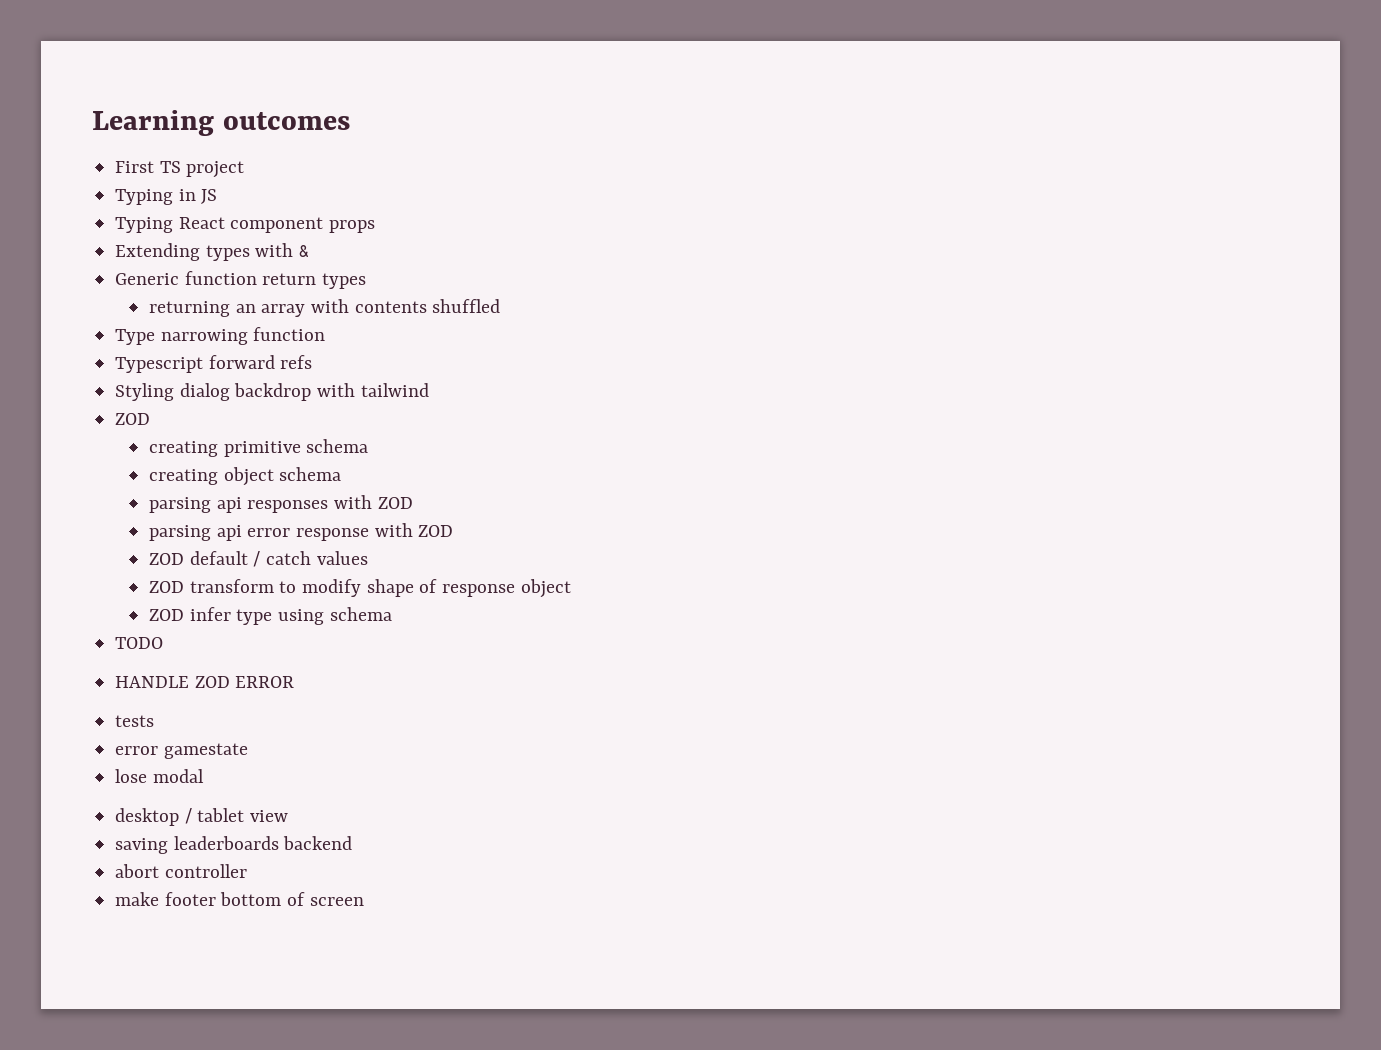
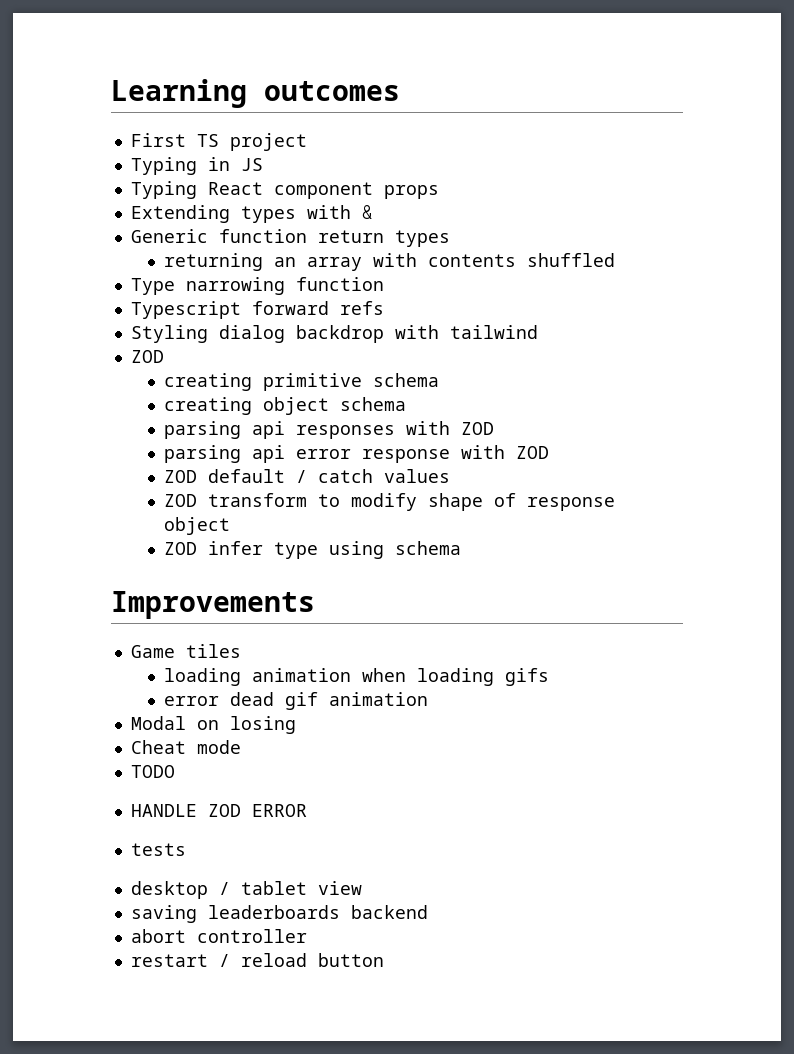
+ Improvements
+ Game tiles
+ loading animation when loading gifs
+ error dead gif animation
+ Modal on losing
+ Cheat mode
- error gamestate
- lose modal
- make footer bottom of screen
+ restart / reload button

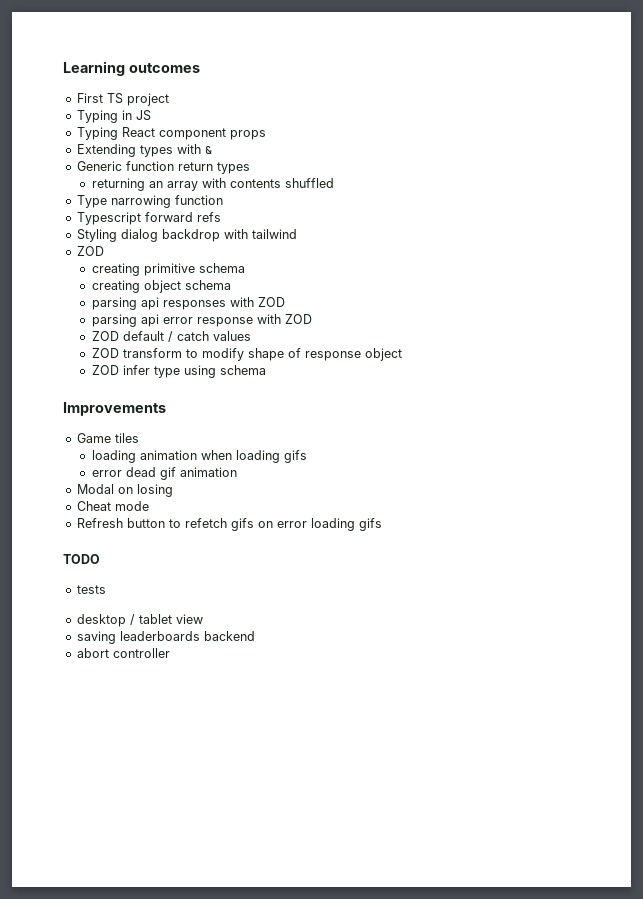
+ Refresh button to refetch gifs on error loading gifs
  TODO
- HANDLE ZOD ERROR
- restart / reload button

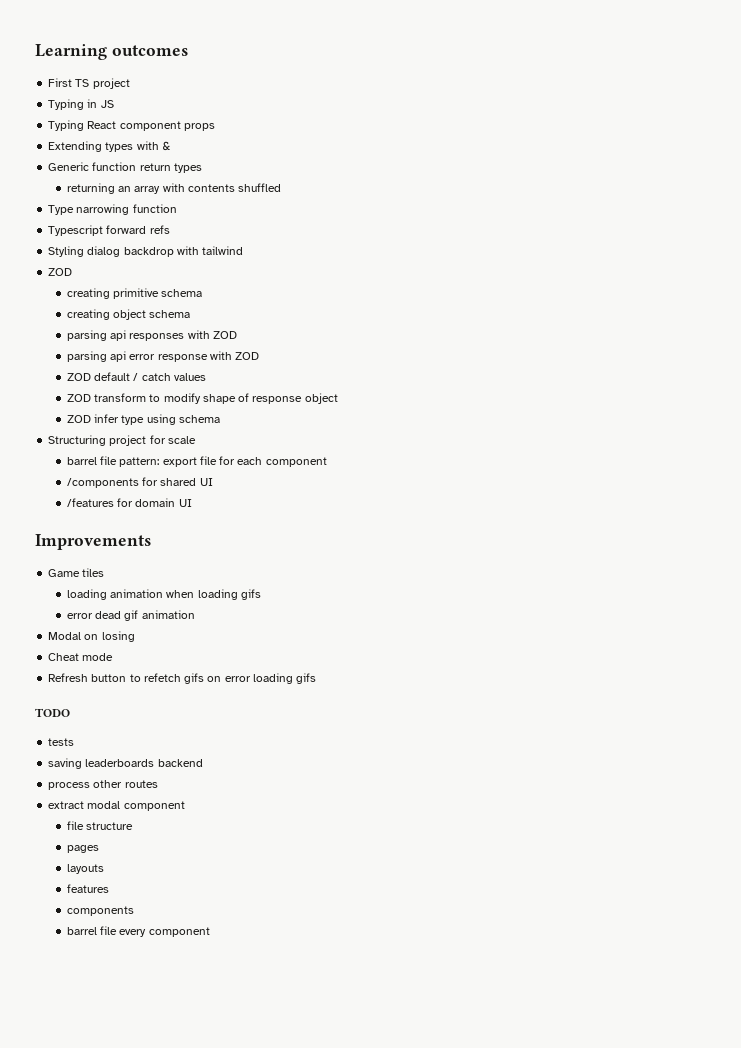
+ Structuring project for scale
+ barrel file pattern: export file for each component
+ /components for shared UI
+ /features for domain UI
- desktop / tablet view
- abort controller
+ process other routes
+ extract modal component
+ file structure
+ pages
+ layouts
+ features
+ components
+ barrel file every component

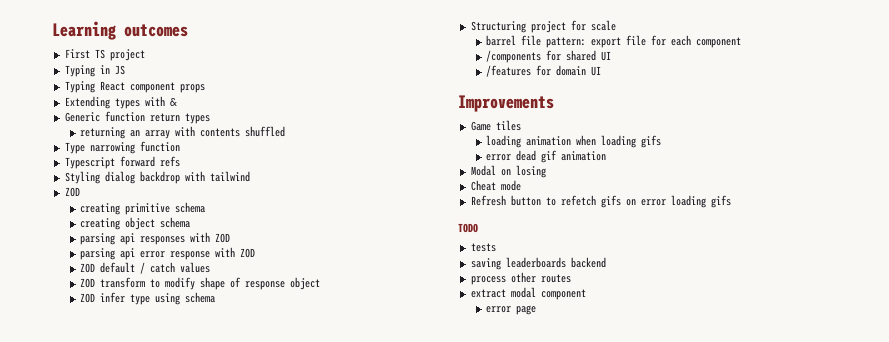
- file structure
- pages
- layouts
- features
- components
- barrel file every component
+ error page

